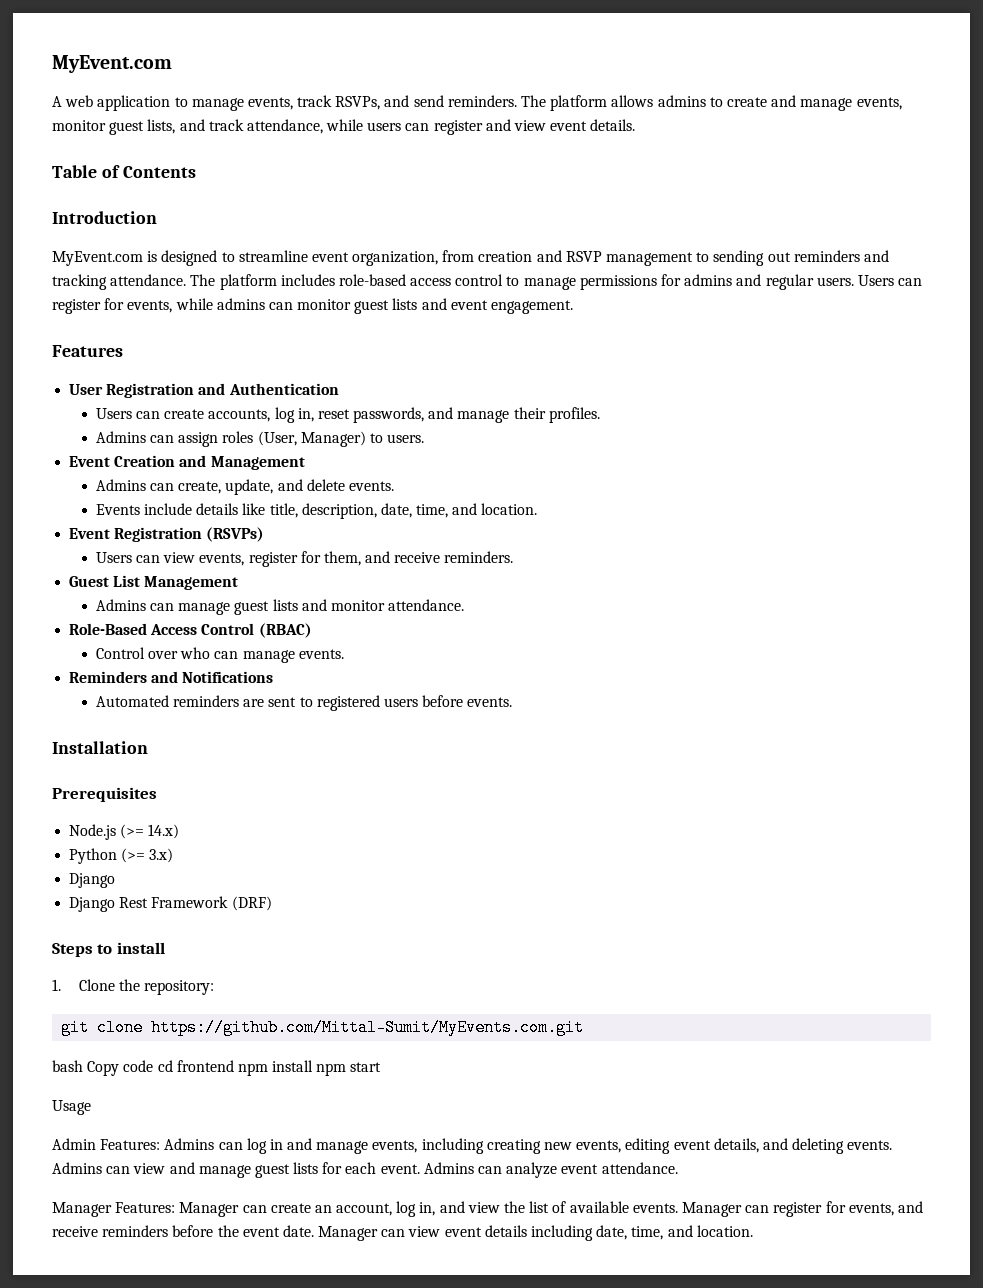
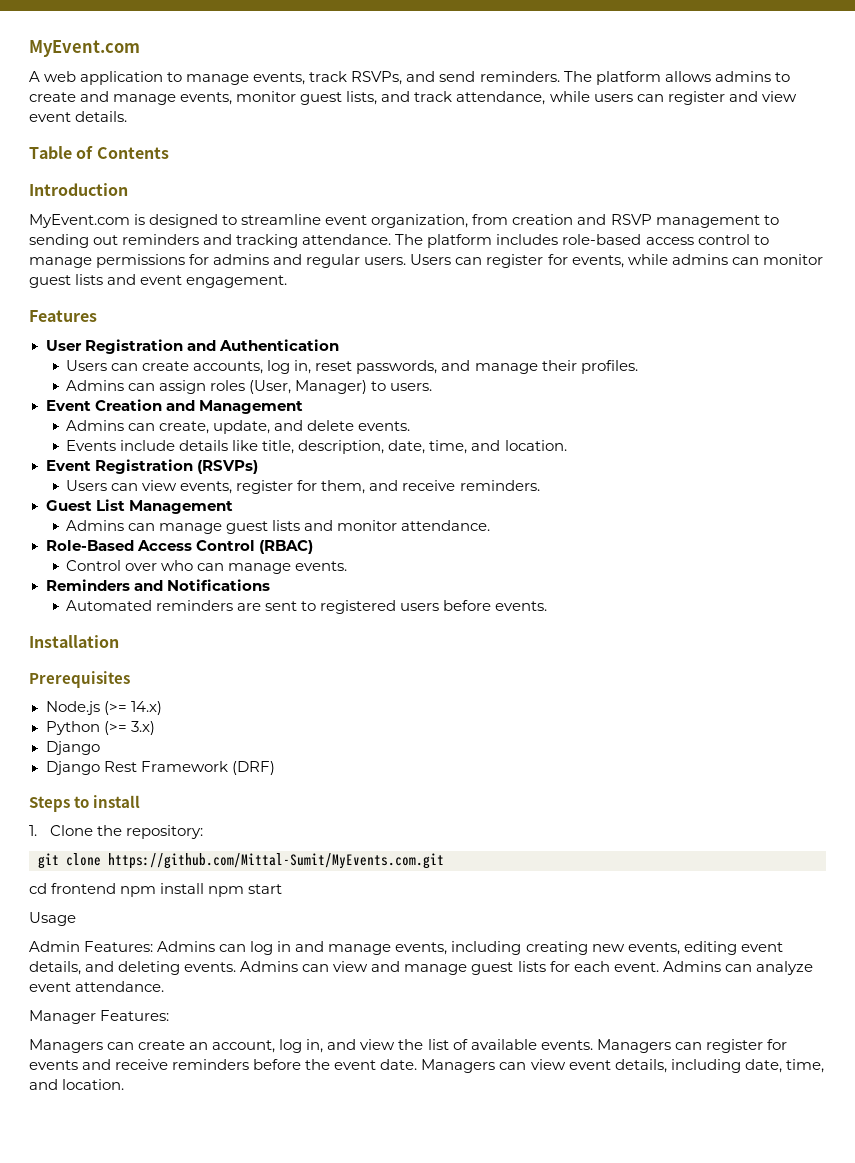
- bash Copy code cd frontend npm install npm start
+ cd frontend npm install npm start
- Manager Features: Manager can create an account, log in, and view the list of available events.
+ Manager Features:
+ Managers can create an account, log in, and view the list of available events.
- Manager can register for events, and receive reminders before the event date.
+ Managers can register for events and receive reminders before the event date.
- Manager can view event details including date, time, and location.
+ Managers can view event details, including date, time, and location.

